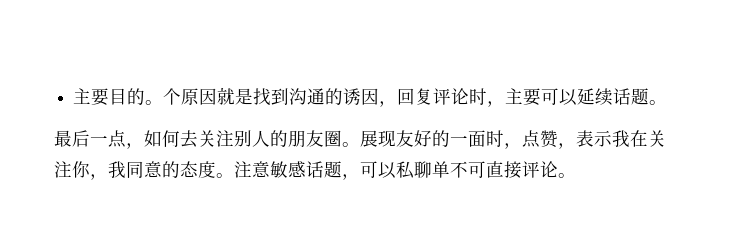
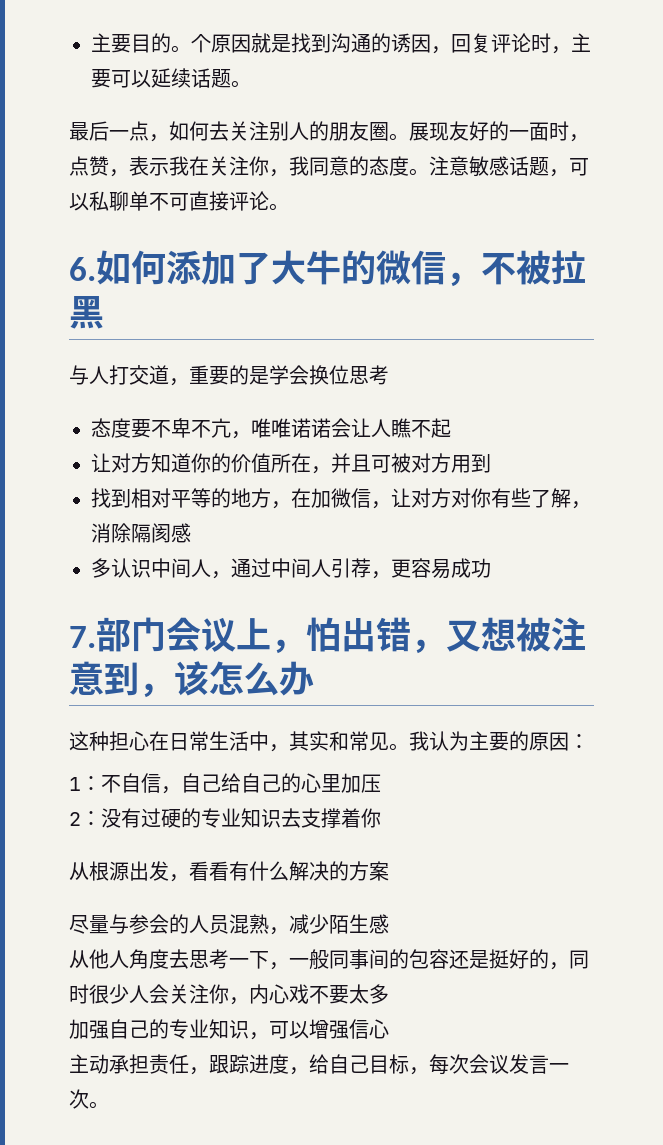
+ 6.如何添加了大牛的微信，不被拉黑
+ 与人打交道，重要的是学会换位思考
+ 态度要不卑不亢，唯唯诺诺会让人瞧不起
+ 让对方知道你的价值所在，并且可被对方用到
+ 找到相对平等的地方，在加微信，让对方对你有些了解，消除隔阂感
+ 多认识中间人，通过中间人引荐，更容易成功
+ 7.部门会议上，怕出错，又想被注意到，该怎么办
+ 这种担心在日常生活中，其实和常见。我认为主要的原因：
+ 1：不自信，自己给自己的心里加压
+ 2：没有过硬的专业知识去支撑着你
+ 从根源出发，看看有什么解决的方案
+ 尽量与参会的人员混熟，减少陌生感
+ 从他人角度去思考一下，一般同事间的包容还是挺好的，同时很少人会关注你，内心戏不要太多
+ 加强自己的专业知识，可以增强信心
+ 主动承担责任，跟踪进度，给自己目标，每次会议发言一次。

